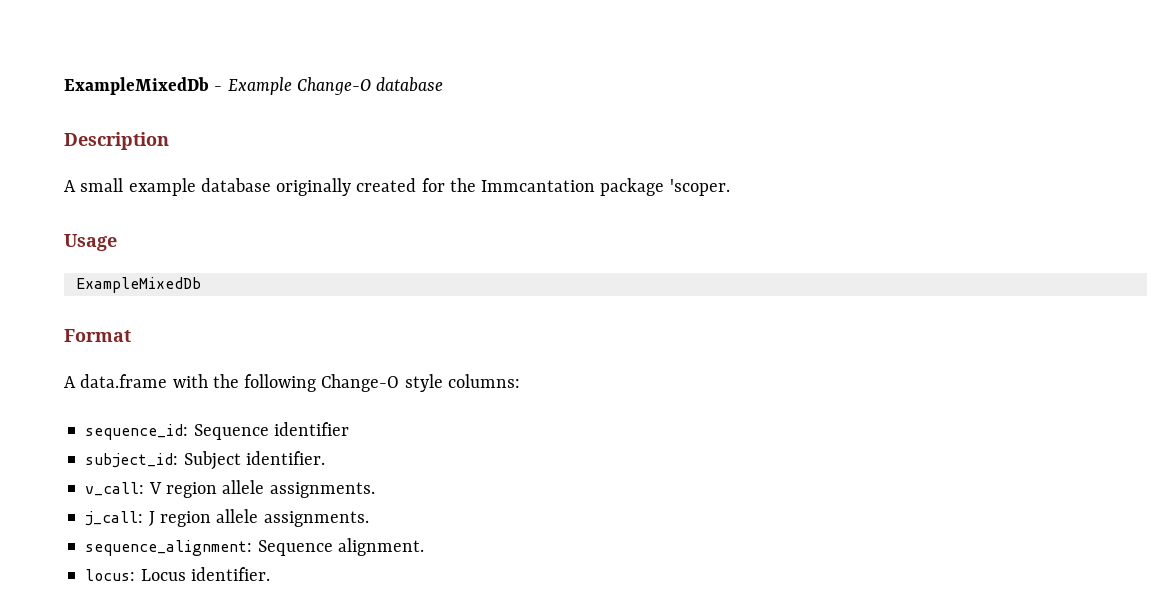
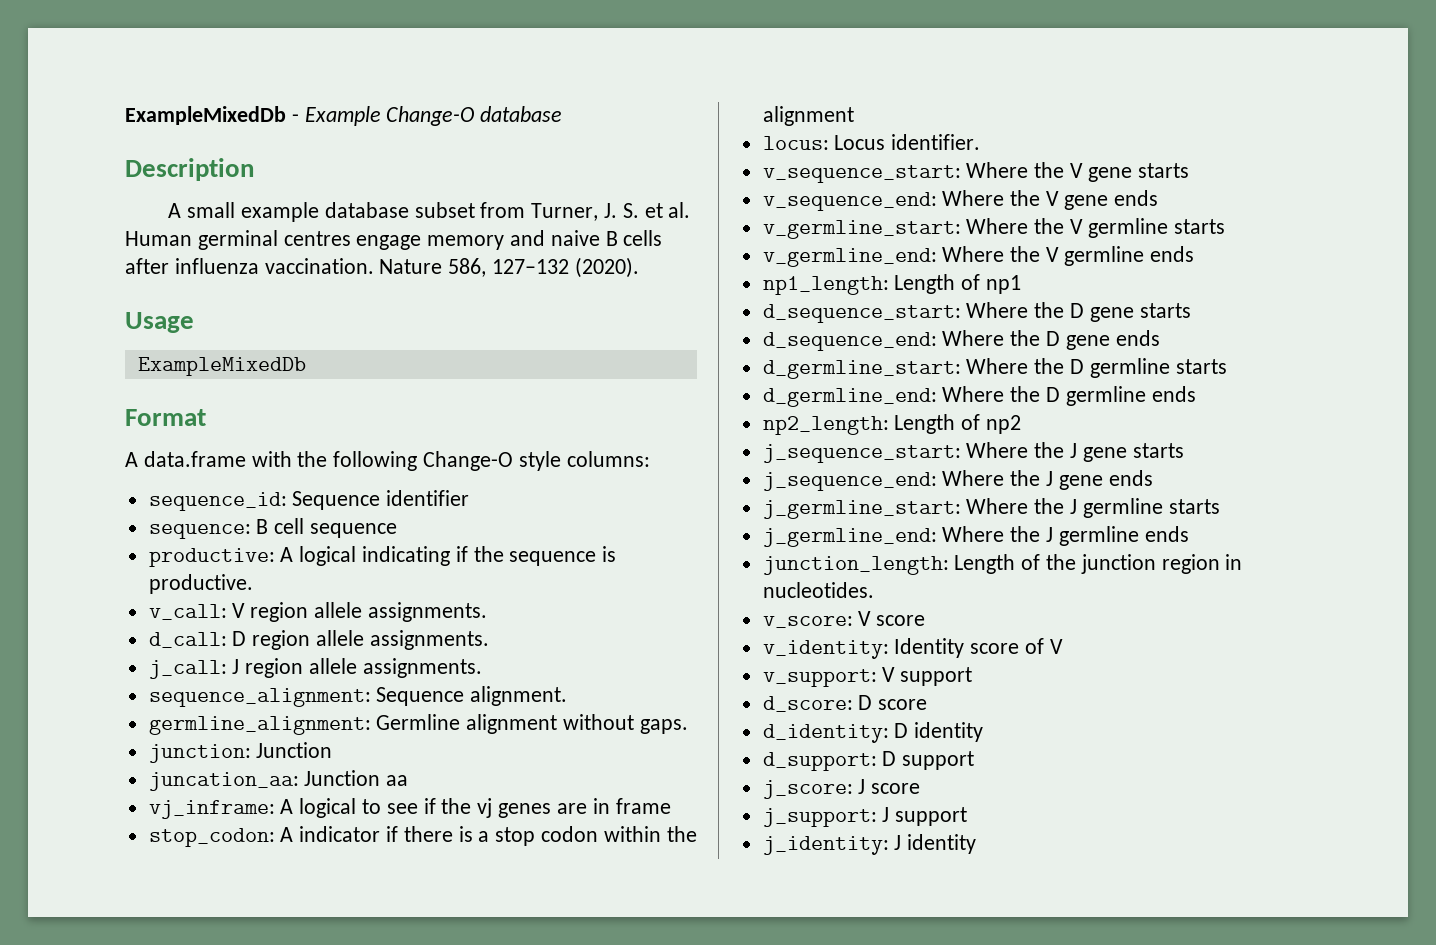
- A small example database originally created for the Immcantation package 'scoper.
+ A small example database subset from Turner, J. S. et al. Human germinal centres engage memory and naive B cells after influenza vaccination. Nature 586, 127–132 (2020).
- subject_id: Subject identifier.
+ sequence: B cell sequence
+ productive: A logical indicating if the sequence is productive.
+ d_call: D region allele assignments.
+ germline_alignment: Germline alignment without gaps.
+ junction: Junction
+ juncation_aa: Junction aa
+ vj_inframe: A logical to see if the vj genes are in frame
+ stop_codon: A indicator if there is a stop codon within the alignment
  locus: Locus identifier.
+ v_sequence_start: Where the V gene starts
+ v_sequence_end: Where the V gene ends
+ v_germline_start: Where the V germline starts
+ v_germline_end: Where the V germline ends
+ np1_length: Length of np1
+ d_sequence_start: Where the D gene starts
+ d_sequence_end: Where the D gene ends
+ d_germline_start: Where the D germline starts
+ d_germline_end: Where the D germline ends
+ np2_length: Length of np2
+ j_sequence_start: Where the J gene starts
+ j_sequence_end: Where the J gene ends
+ j_germline_start: Where the J germline starts
+ j_germline_end: Where the J germline ends
+ junction_length: Length of the junction region in nucleotides.
+ v_score: V score
+ v_identity: Identity score of V
+ v_support: V support
+ d_score: D score
+ d_identity: D identity
+ d_support: D support
+ j_score: J score
+ j_support: J support
+ j_identity: J identity

